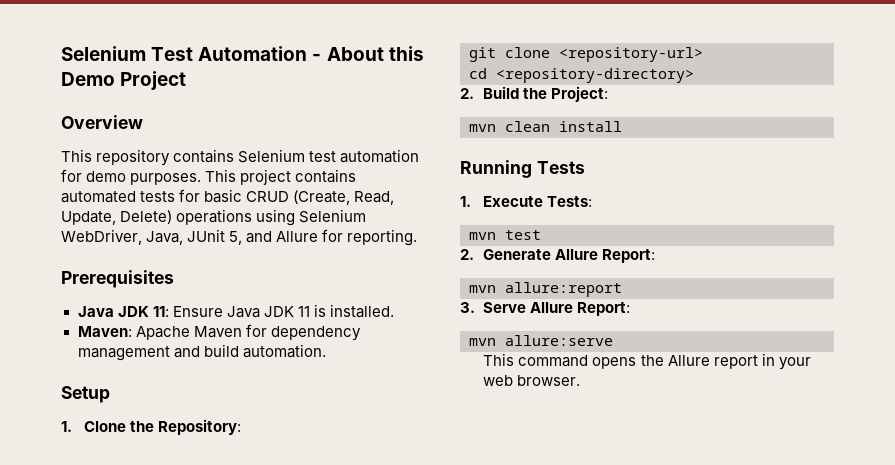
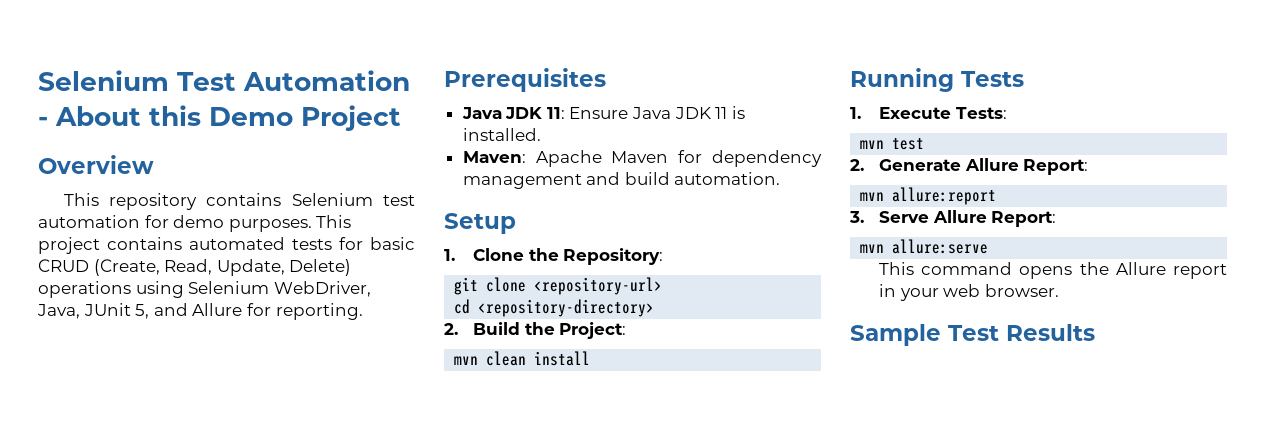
+ Sample Test Results

